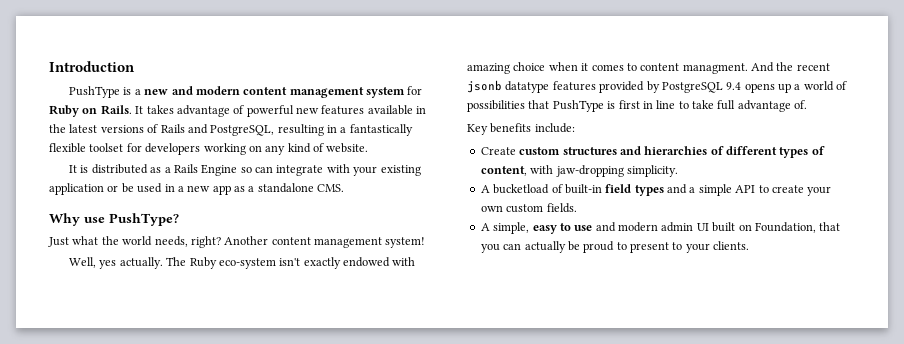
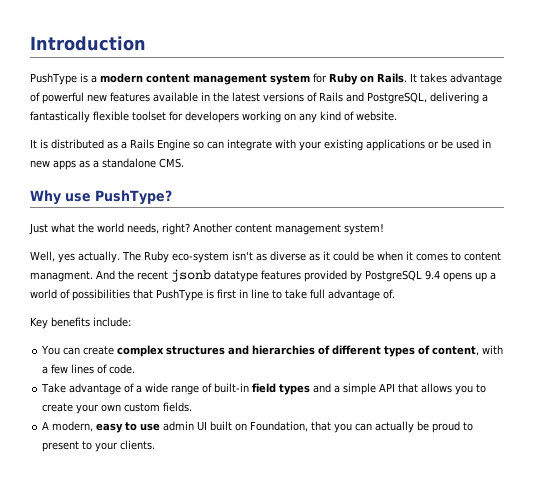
- PushType is a new and modern content management system for Ruby on Rails.
+ PushType is a modern content management system for Ruby on Rails.
- It takes advantage of powerful new features available in the latest versions of Rails and PostgreSQL, resulting in a fantastically flexible toolset for developers working on any kind of website.
+ It takes advantage of powerful new features available in the latest versions of Rails and PostgreSQL, delivering a fantastically flexible toolset for developers working on any kind of website.
- It is distributed as a Rails Engine so can integrate with your existing application or be used in a new app as a standalone CMS.
+ It is distributed as a Rails Engine so can integrate with your existing applications or be used in new apps as a standalone CMS.
- The Ruby eco-system isn't exactly endowed with amazing choice when it comes to content managment.
+ The Ruby eco-system isn't as diverse as it could be when it comes to content managment.
- Create custom structures and hierarchies of different types of content, with jaw-dropping simplicity.
- A bucketload of built-in field types and a simple API to create your own custom fields.
+ You can create complex structures and hierarchies of different types of content, with a few lines of code.
+ Take advantage of a wide range of built-in field types and a simple API that allows you to create your own custom fields.
- A simple, easy to use and modern admin UI built on Foundation, that you can actually be proud to present to your clients.
+ A modern, easy to use admin UI built on Foundation, that you can actually be proud to present to your clients.

